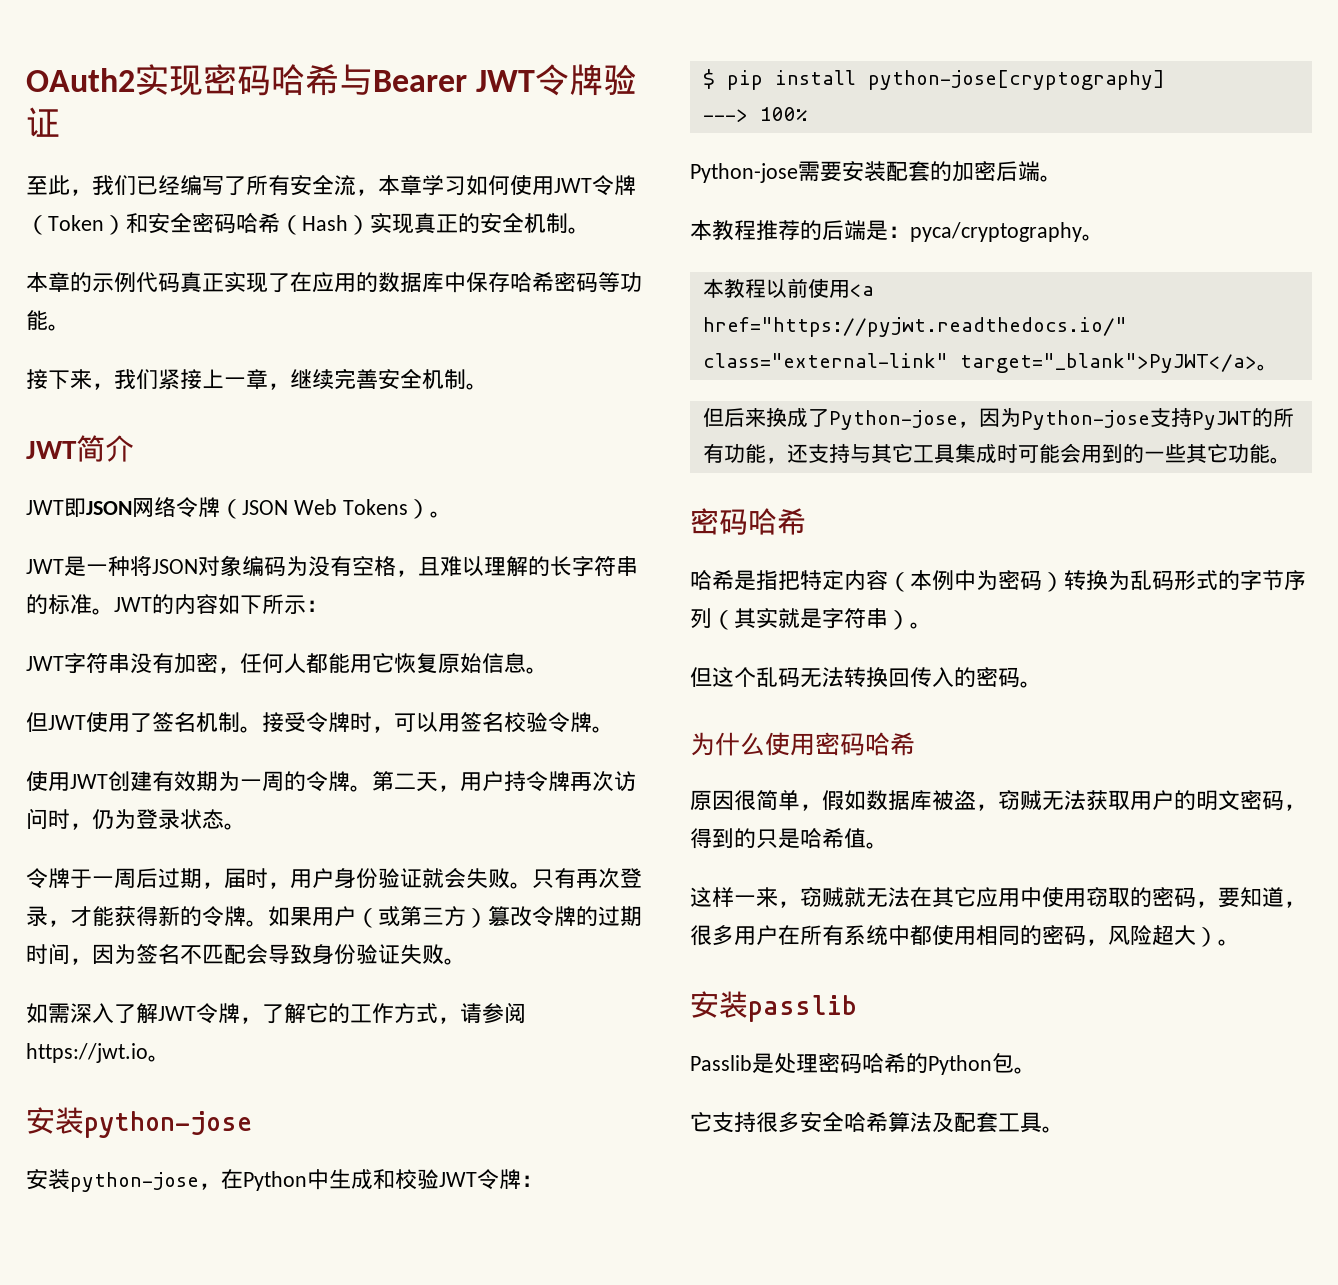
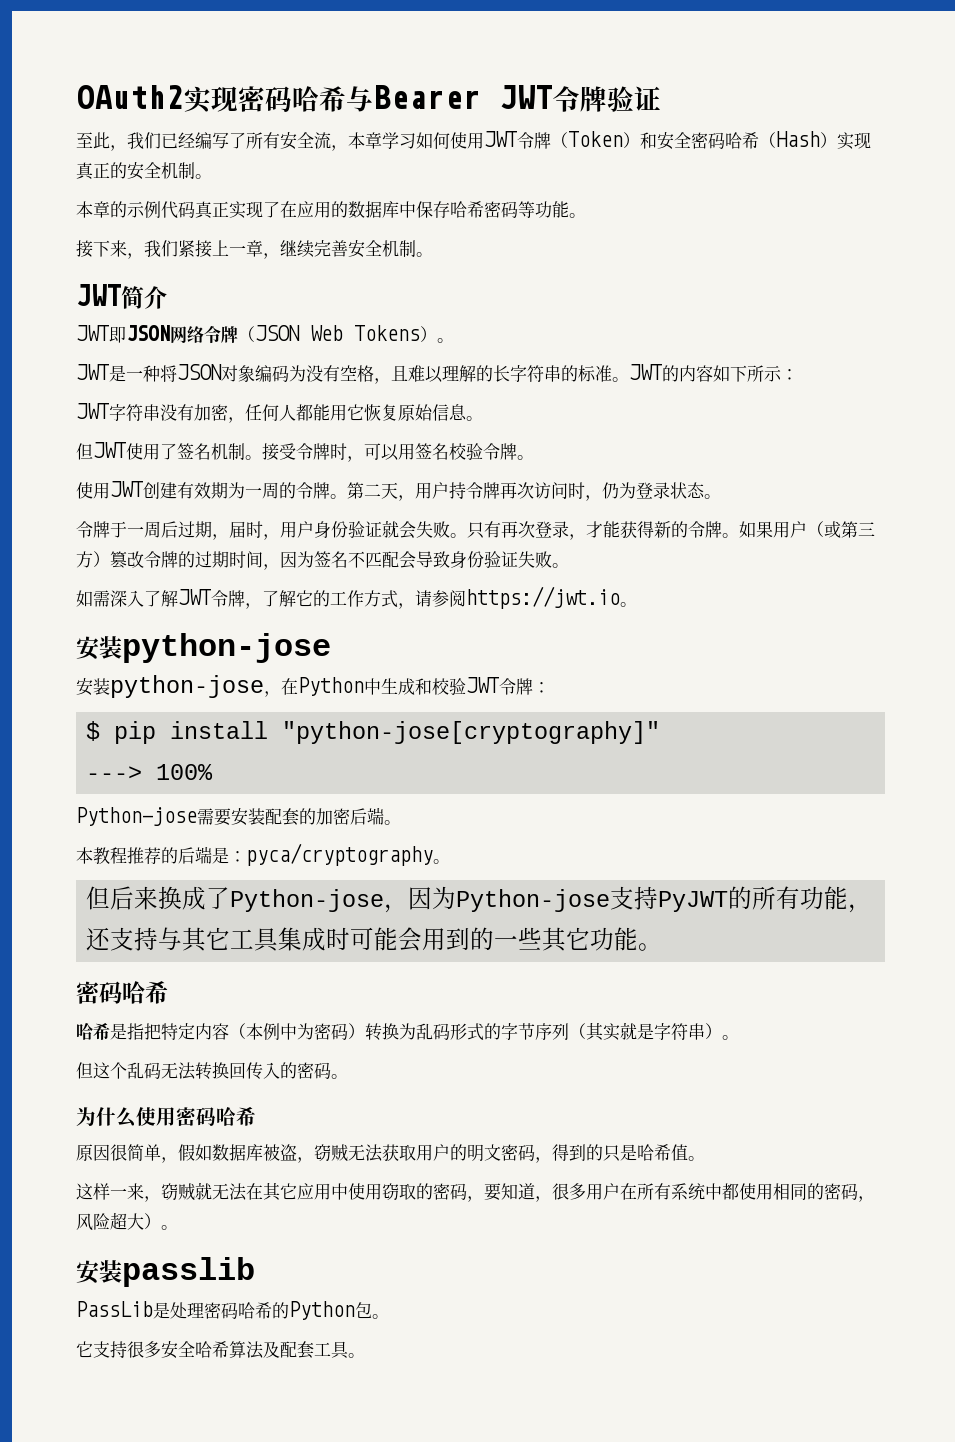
- $ pip install python-jose[cryptography]
+ $ pip install "python-jose[cryptography]"
- 本教程以前使用<a href="https://pyjwt.readthedocs.io/" class="external-link" target="_blank">PyJWT</a>。
- Passlib是处理密码哈希的Python包。
+ PassLib是处理密码哈希的Python包。

